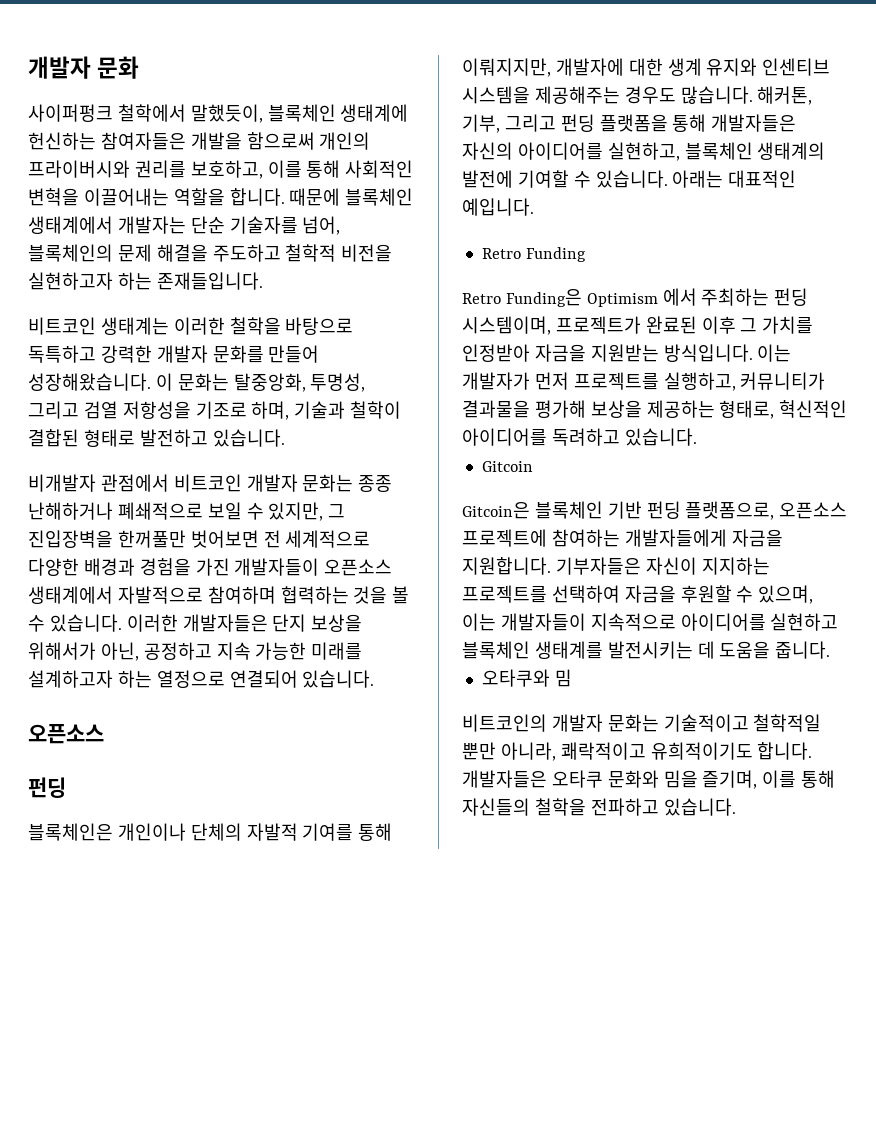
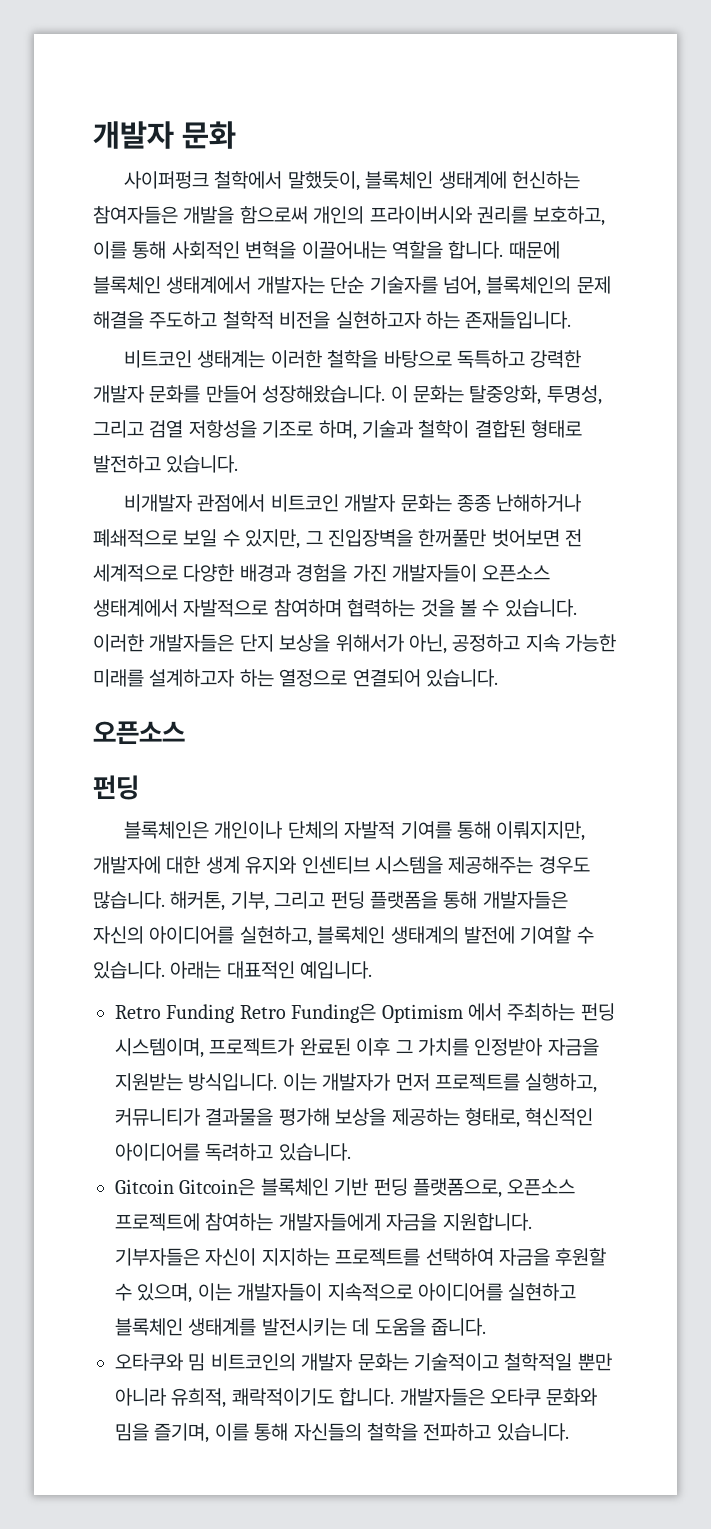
- Retro Funding
- Retro Funding은 Optimism 에서 주최하는 펀딩 시스템이며, 프로젝트가 완료된 이후 그 가치를 인정받아 자금을 지원받는 방식입니다.
+ Retro Funding Retro Funding은 Optimism 에서 주최하는 펀딩 시스템이며, 프로젝트가 완료된 이후 그 가치를 인정받아 자금을 지원받는 방식입니다.
- Gitcoin
- Gitcoin은 블록체인 기반 펀딩 플랫폼으로, 오픈소스 프로젝트에 참여하는 개발자들에게 자금을 지원합니다.
+ Gitcoin Gitcoin은 블록체인 기반 펀딩 플랫폼으로, 오픈소스 프로젝트에 참여하는 개발자들에게 자금을 지원합니다.
- 오타쿠와 밈
- 비트코인의 개발자 문화는 기술적이고 철학적일 뿐만 아니라, 쾌락적이고 유희적이기도 합니다.
+ 오타쿠와 밈 비트코인의 개발자 문화는 기술적이고 철학적일 뿐만 아니라 유희적, 쾌락적이기도 합니다.

